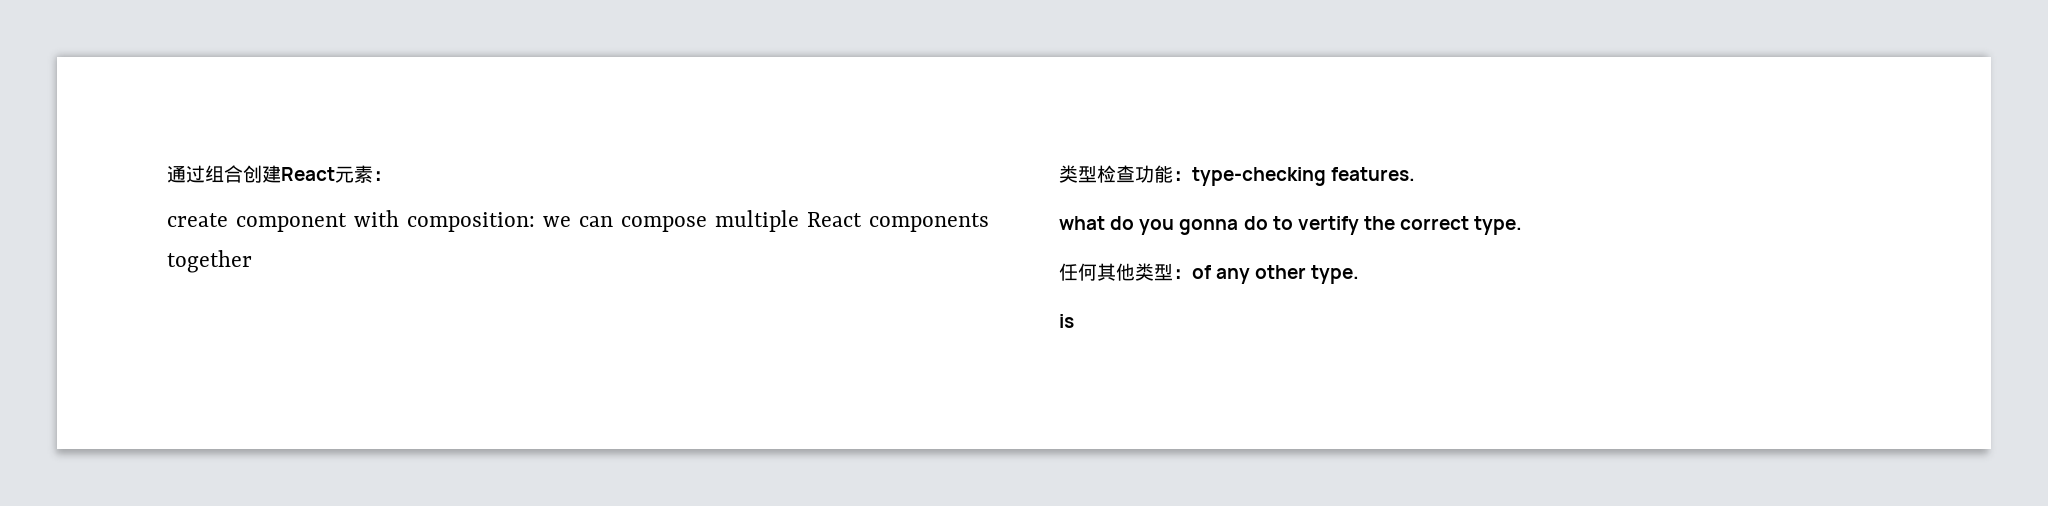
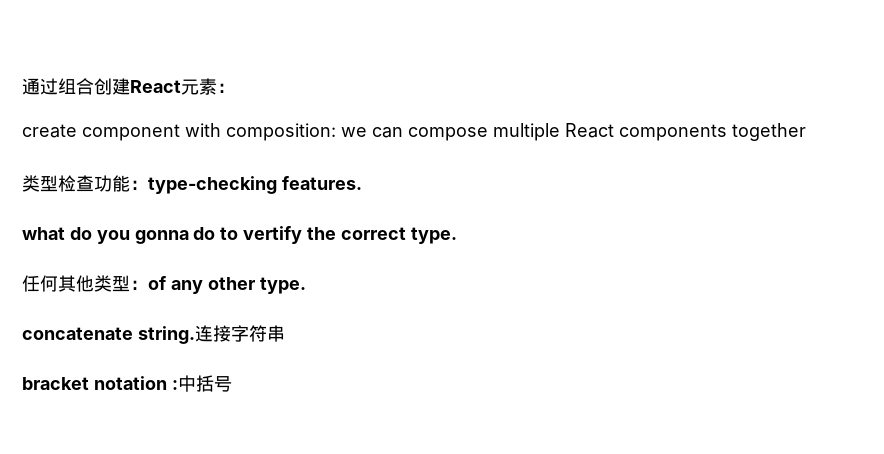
- is
+ concatenate string.连接字符串
+ bracket notation :中括号

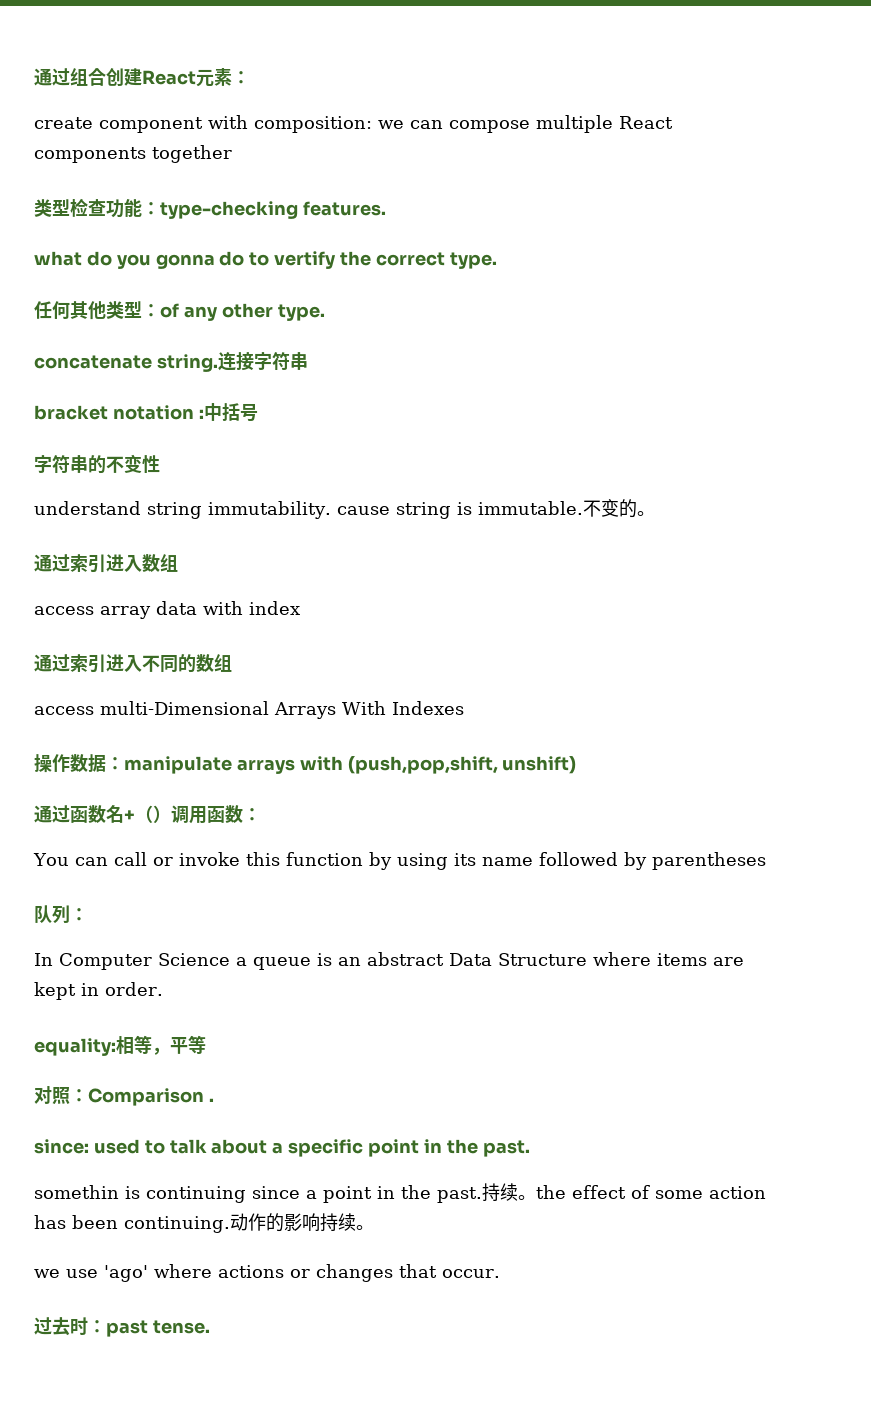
+ 字符串的不变性
+ understand string immutability. cause string is immutable.不变的。
+ 通过索引进入数组
+ access array data with index
+ 通过索引进入不同的数组
+ access multi-Dimensional Arrays With Indexes
+ 操作数据：manipulate arrays with (push,pop,shift, unshift)
+ 通过函数名+（）调用函数：
+ You can call or invoke this function by using its name followed by parentheses
+ 队列：
+ In Computer Science a queue is an abstract Data Structure where items are kept in order.
+ equality:相等，平等
+ 对照：Comparison .
+ since: used to talk about a specific point in the past.
+ somethin is continuing since a point in the past.持续。the effect of some action has been continuing.动作的影响持续。
+ we use 'ago' where actions or changes that occur.
+ 过去时：past tense.

